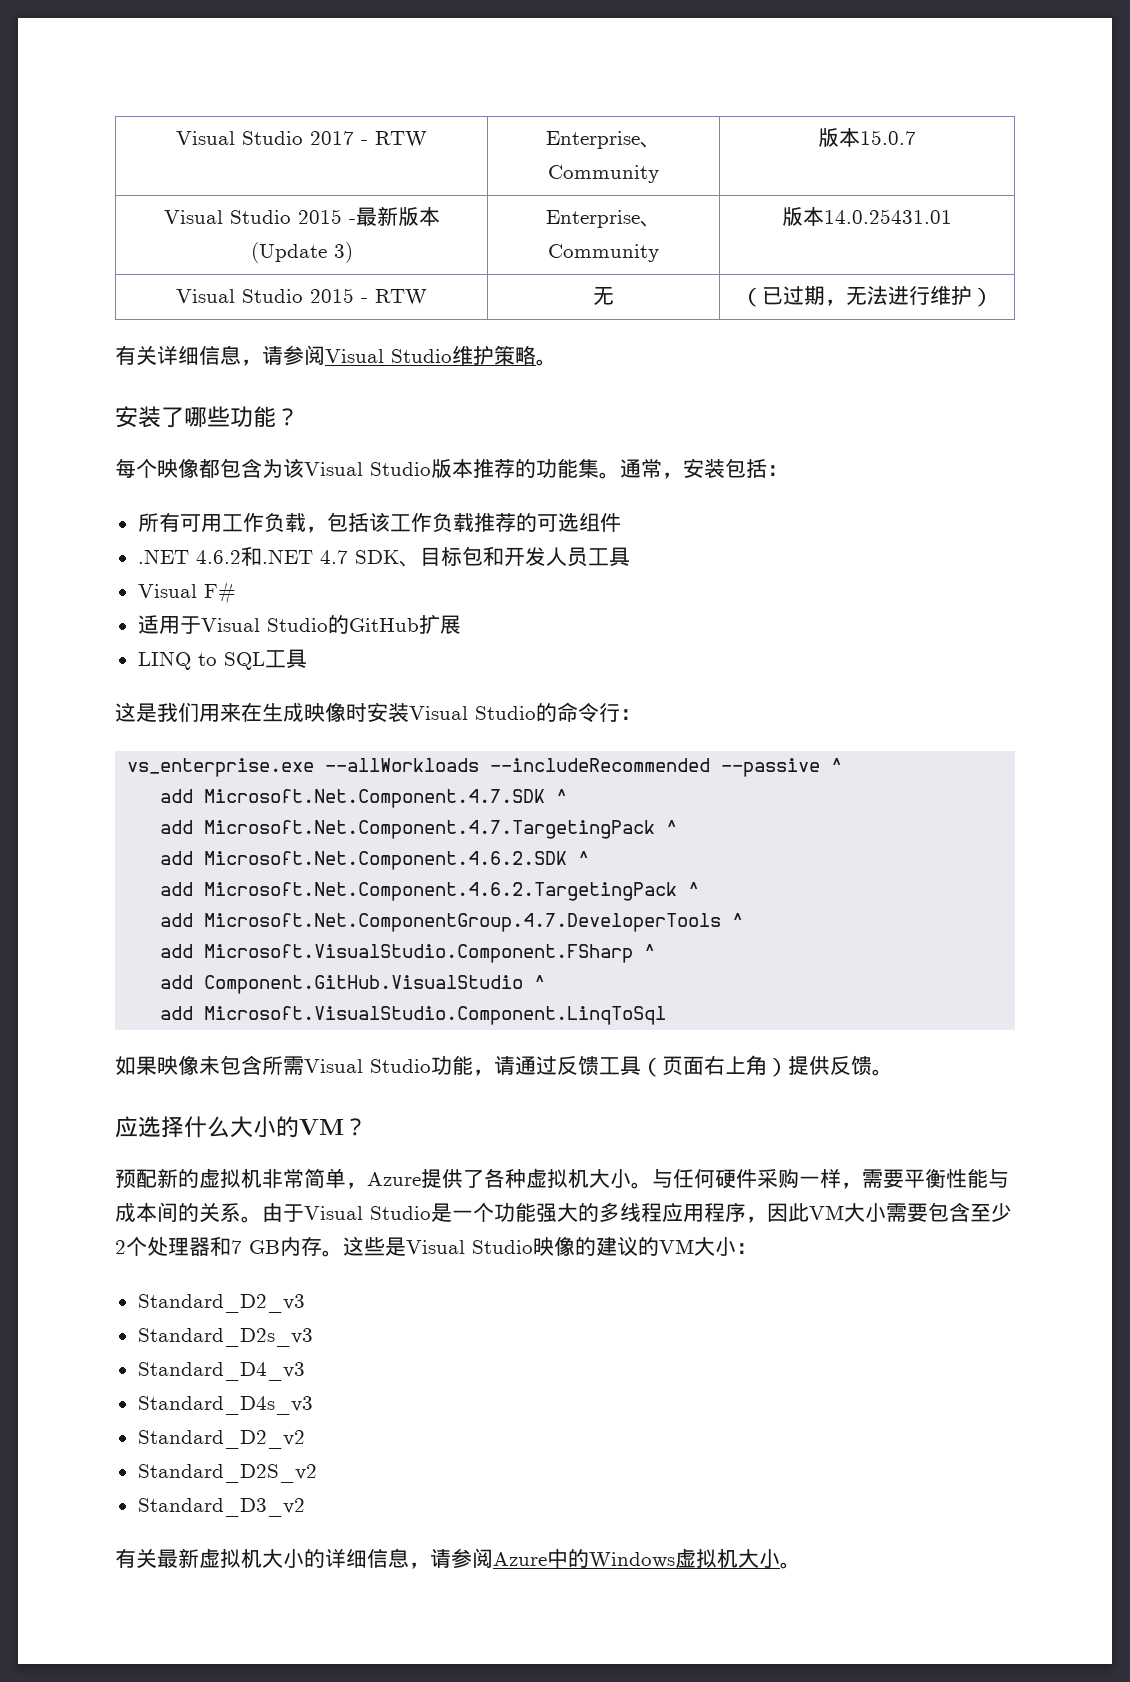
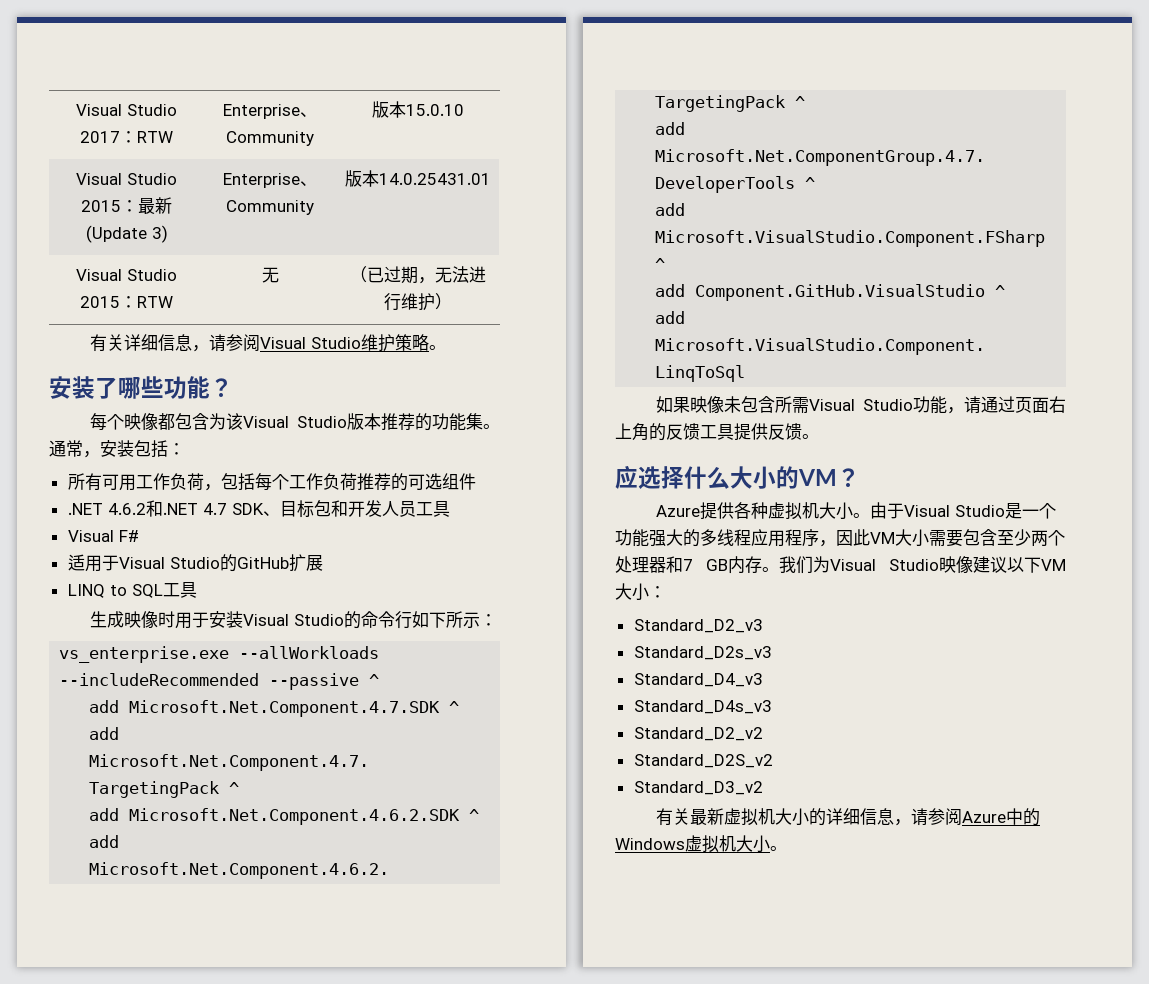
- Visual Studio 2017 - RTW | Enterprise、Community | 版本15.0.7
- Visual Studio 2015 -最新版本(Update 3) | Enterprise、Community | 版本14.0.25431.01
+ Visual Studio 2017：RTW | Enterprise、Community | 版本15.0.10
+ Visual Studio 2015：最新(Update 3) | Enterprise、Community | 版本14.0.25431.01
- Visual Studio 2015 - RTW | 无 | （已过期，无法进行维护）
+ Visual Studio 2015：RTW | 无 | （已过期，无法进行维护）
- 所有可用工作负载，包括该工作负载推荐的可选组件
+ 所有可用工作负荷，包括每个工作负荷推荐的可选组件
- 这是我们用来在生成映像时安装Visual Studio的命令行：
+ 生成映像时用于安装Visual Studio的命令行如下所示：
- 如果映像未包含所需Visual Studio功能，请通过反馈工具（页面右上角）提供反馈。
+ 如果映像未包含所需Visual Studio功能，请通过页面右上角的反馈工具提供反馈。
- 预配新的虚拟机非常简单，Azure提供了各种虚拟机大小。
+ Azure提供各种虚拟机大小。
- 与任何硬件采购一样，需要平衡性能与成本间的关系。
- 由于Visual Studio是一个功能强大的多线程应用程序，因此VM大小需要包含至少2个处理器和7 GB内存。
+ 由于Visual Studio是一个功能强大的多线程应用程序，因此VM大小需要包含至少两个处理器和7 GB内存。
- 这些是Visual Studio映像的建议的VM大小：
+ 我们为Visual Studio映像建议以下VM大小：

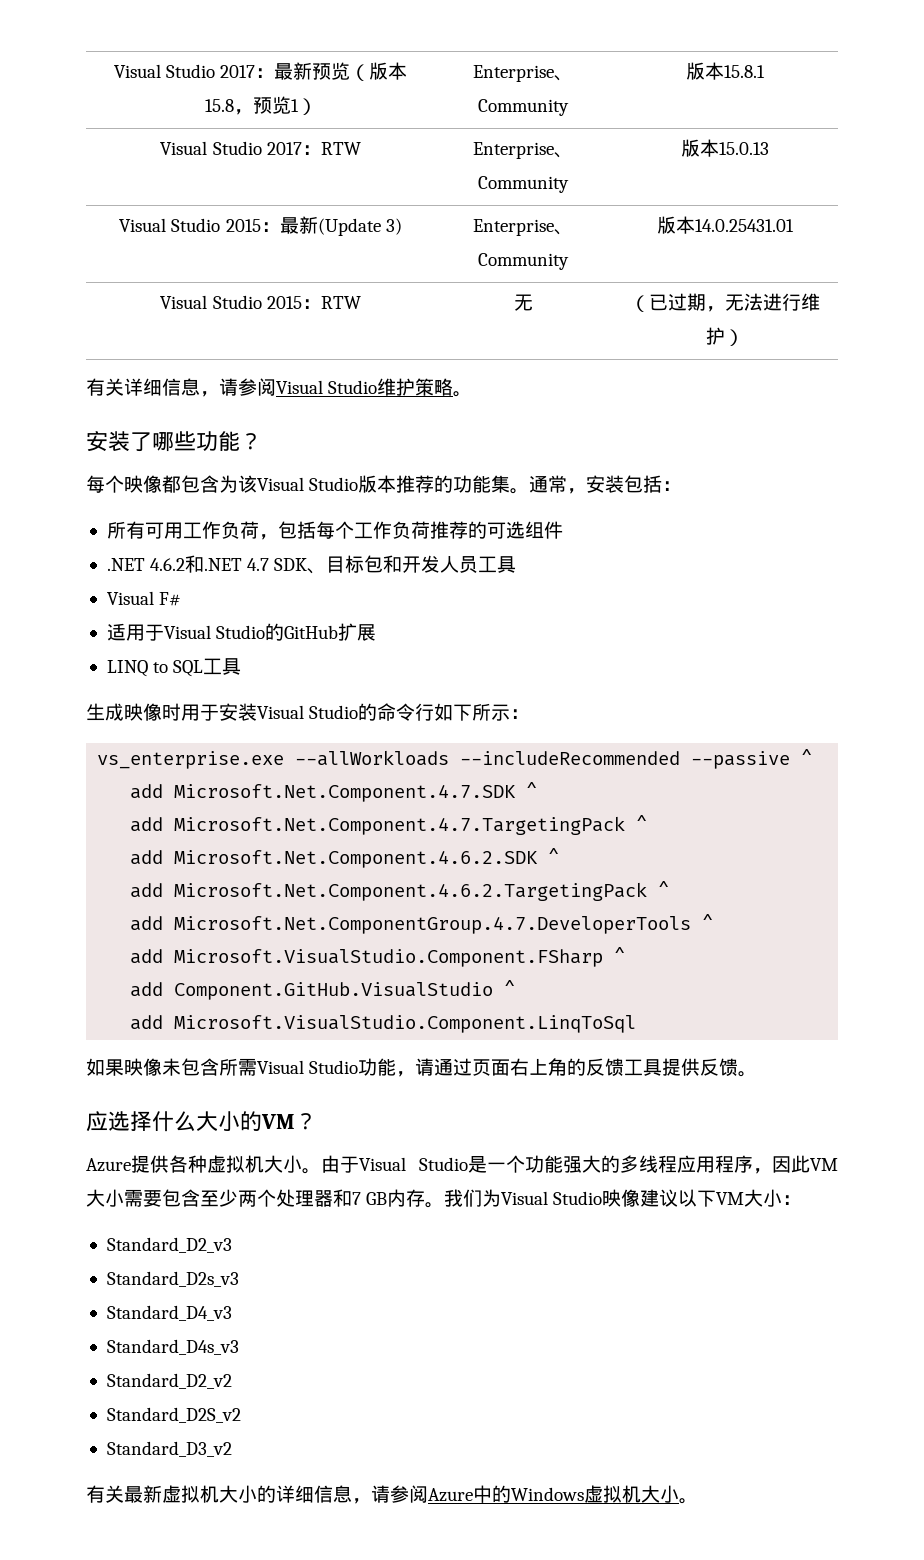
- Visual Studio 2017：RTW | Enterprise、Community | 版本15.0.10
+ Visual Studio 2017：最新预览（版本15.8，预览1） | Enterprise、Community | 版本15.8.1
+ Visual Studio 2017：RTW | Enterprise、Community | 版本15.0.13

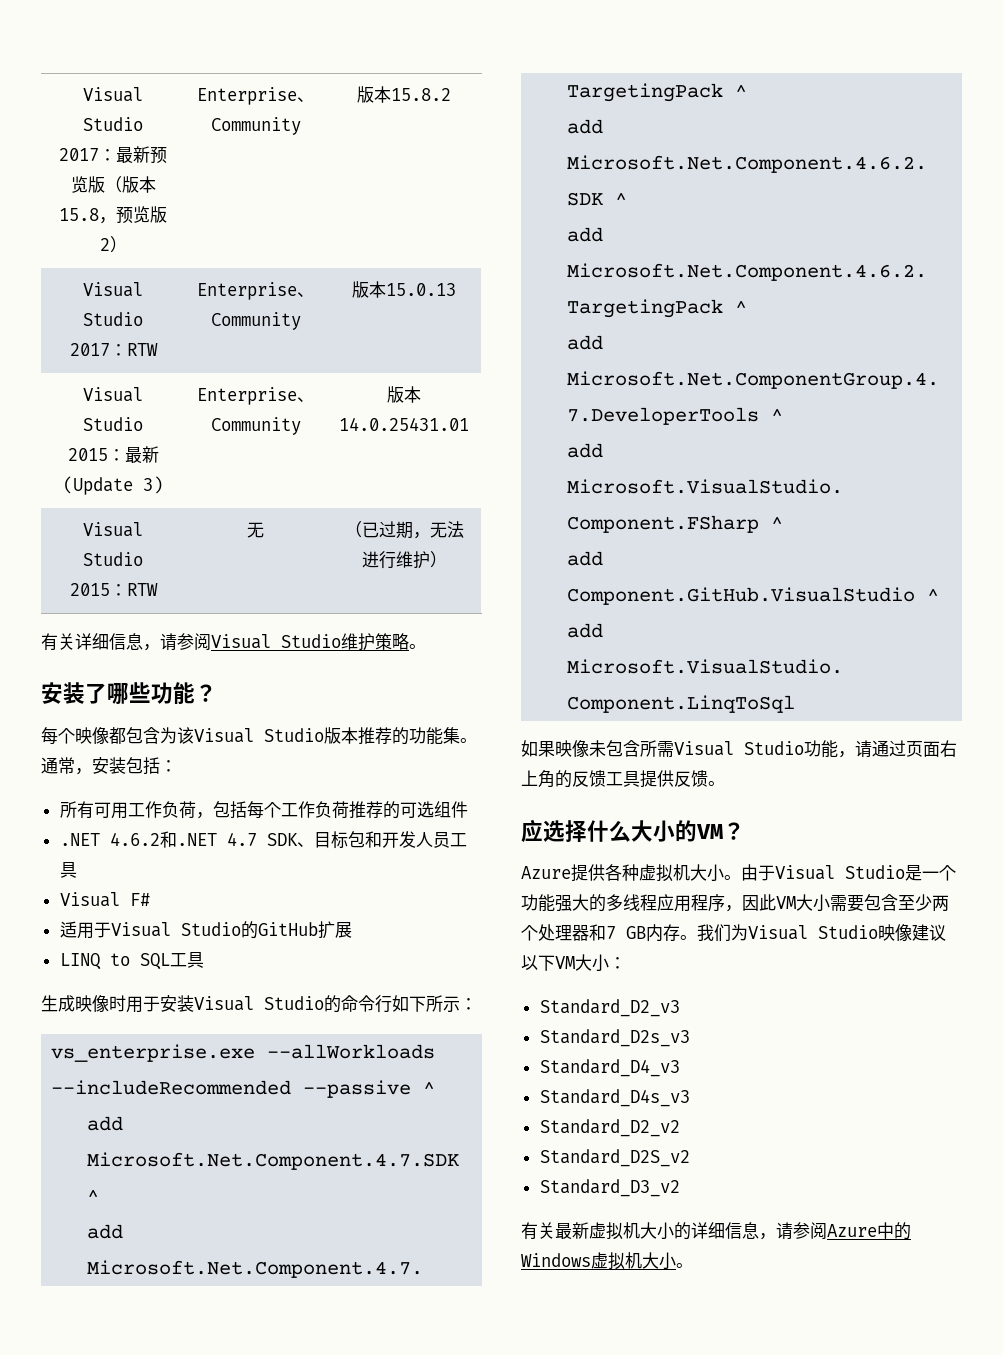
- Visual Studio 2017：最新预览（版本15.8，预览1） | Enterprise、Community | 版本15.8.1
+ Visual Studio 2017：最新预览版（版本15.8，预览版2） | Enterprise、Community | 版本15.8.2

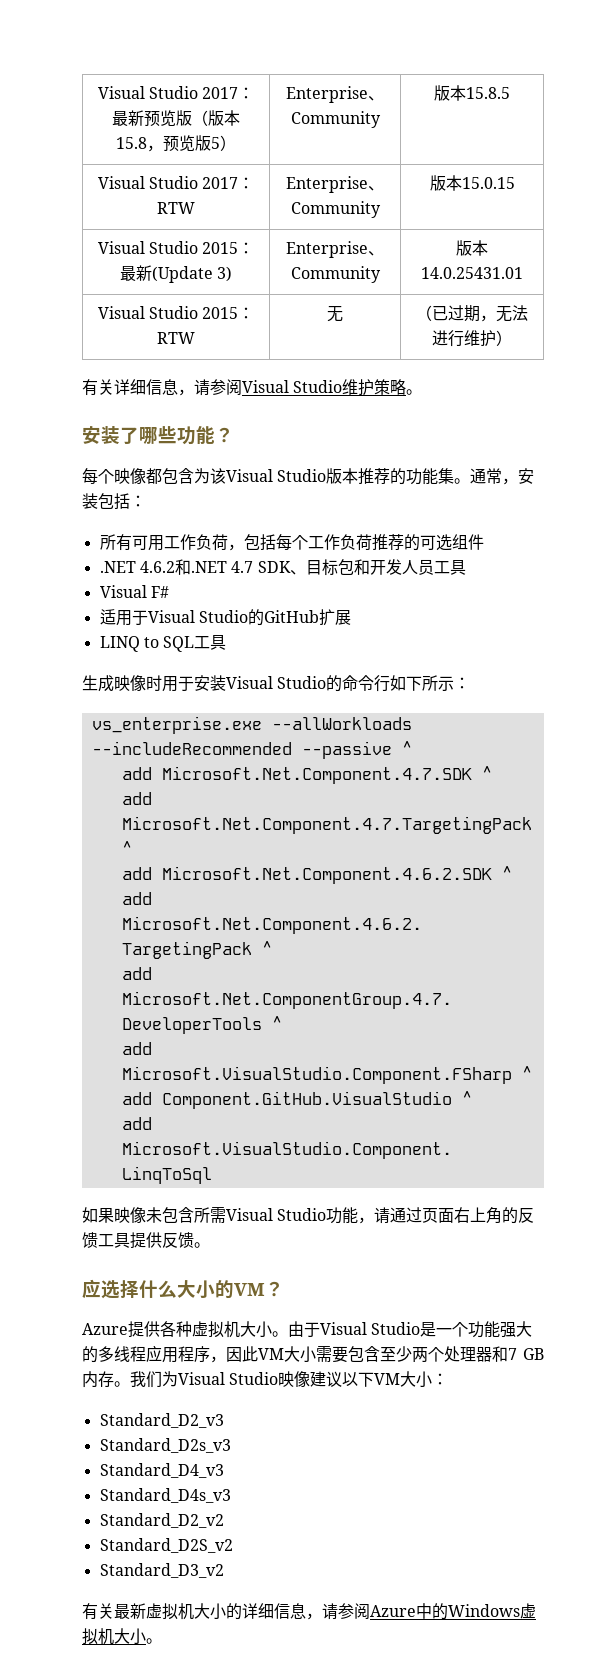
- Visual Studio 2017：最新预览版（版本15.8，预览版2） | Enterprise、Community | 版本15.8.2
+ Visual Studio 2017：最新预览版（版本15.8，预览版5） | Enterprise、Community | 版本15.8.5
- Visual Studio 2017：RTW | Enterprise、Community | 版本15.0.13
+ Visual Studio 2017：RTW | Enterprise、Community | 版本15.0.15

